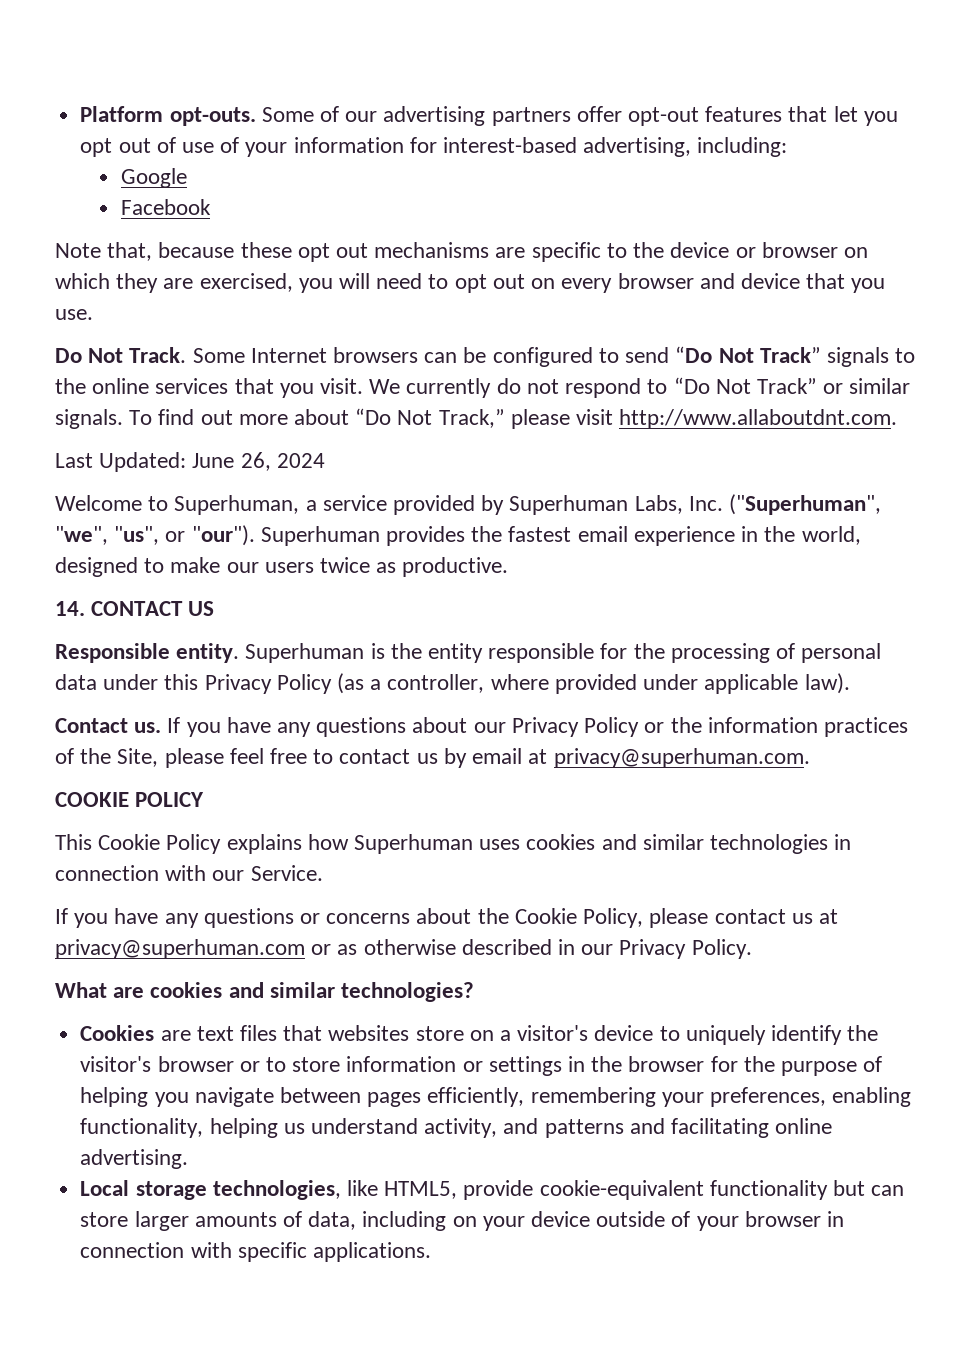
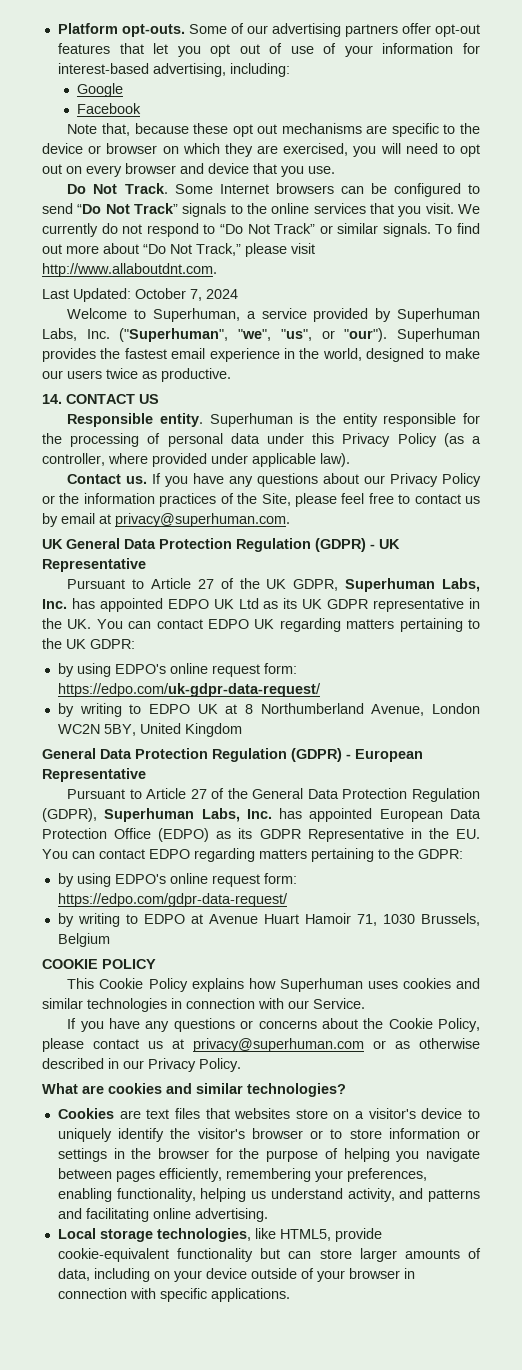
- Last Updated: June 26, 2024
+ Last Updated: October 7, 2024
+ UK General Data Protection Regulation (GDPR) - UK Representative
+ Pursuant to Article 27 of the UK GDPR, Superhuman Labs, Inc. has appointed EDPO UK Ltd as its UK GDPR representative in the UK. You can contact EDPO UK regarding matters pertaining to the UK GDPR:
+ by using EDPO's online request form: https://edpo.com/uk-gdpr-data-request/
+ by writing to EDPO UK at 8 Northumberland Avenue, London WC2N 5BY, United Kingdom
+ General Data Protection Regulation (GDPR) - European Representative
+ Pursuant to Article 27 of the General Data Protection Regulation (GDPR), Superhuman Labs, Inc. has appointed European Data Protection Office (EDPO) as its GDPR Representative in the EU. You can contact EDPO regarding matters pertaining to the GDPR:
+ by using EDPO's online request form: https://edpo.com/gdpr-data-request/
+ by writing to EDPO at Avenue Huart Hamoir 71, 1030 Brussels, Belgium

